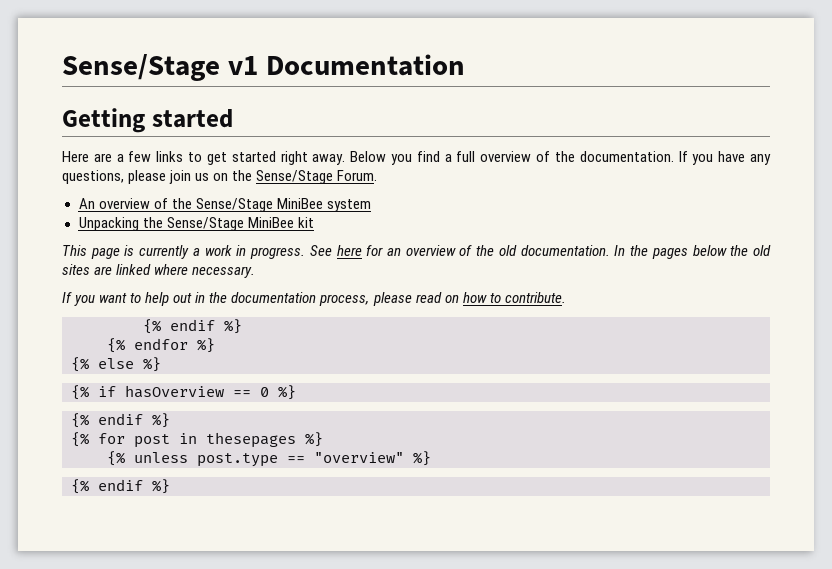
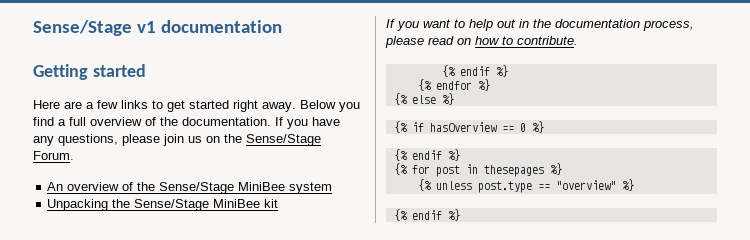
- Sense/Stage v1 Documentation
+ Sense/Stage v1 documentation
- This page is currently a work in progress. See here for an overview of the old documentation. In the pages below the old sites are linked where necessary.

